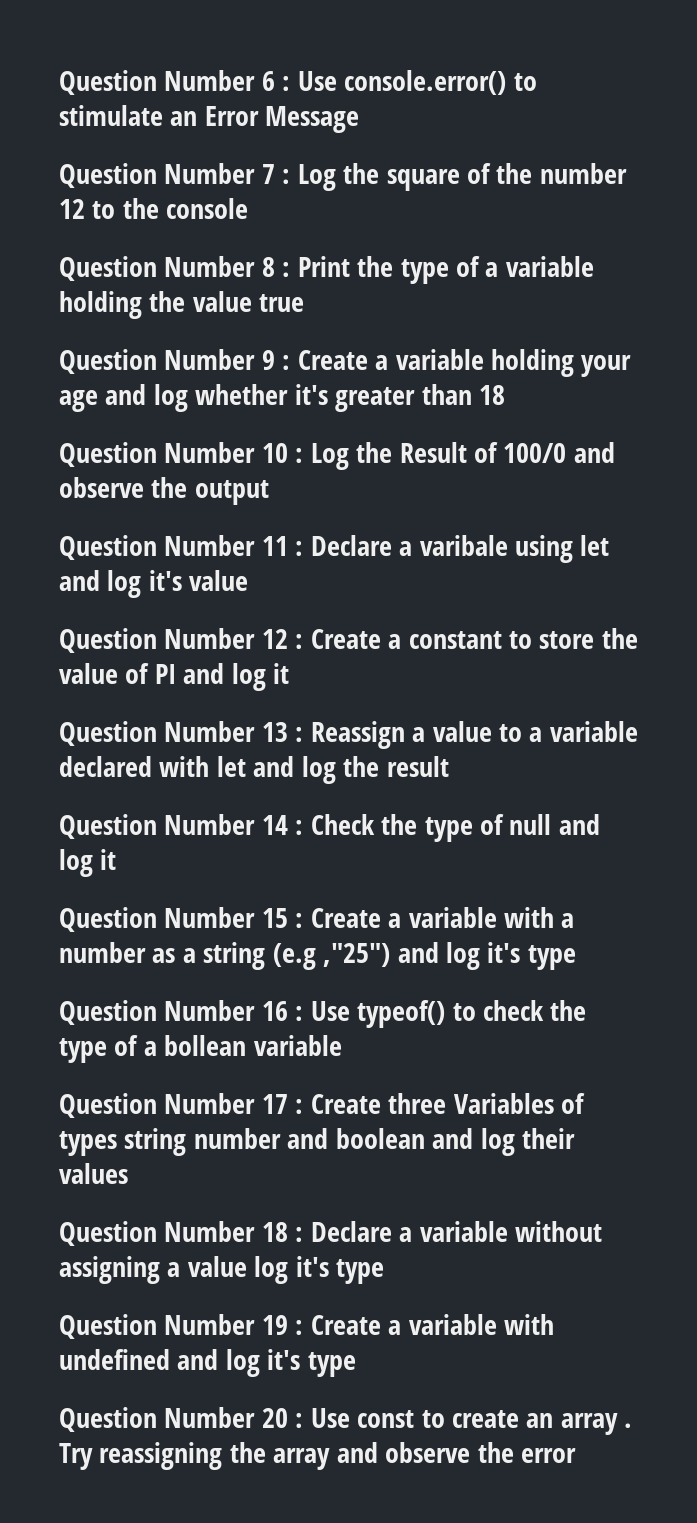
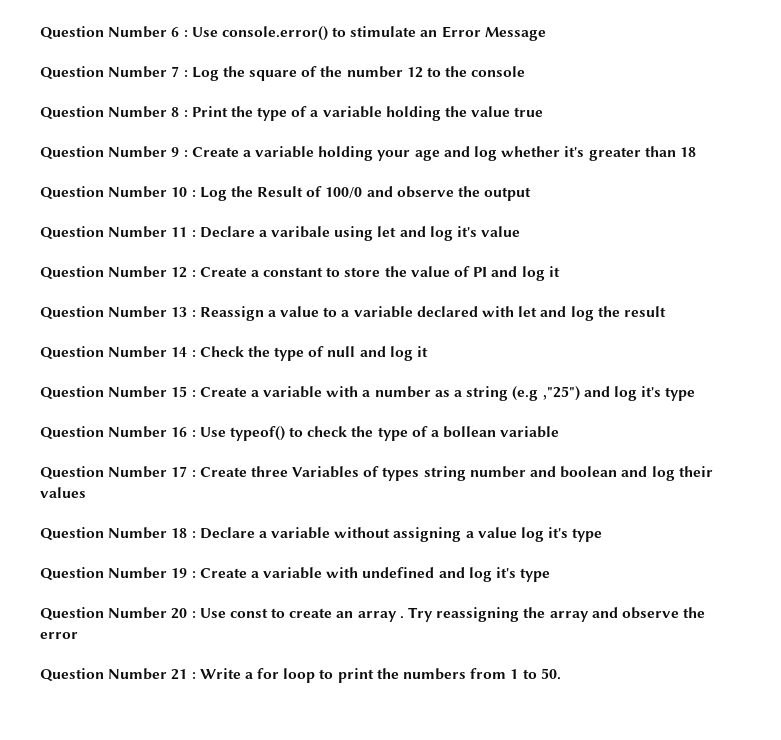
+ Question Number 21 : Write a for loop to print the numbers from 1 to 50.

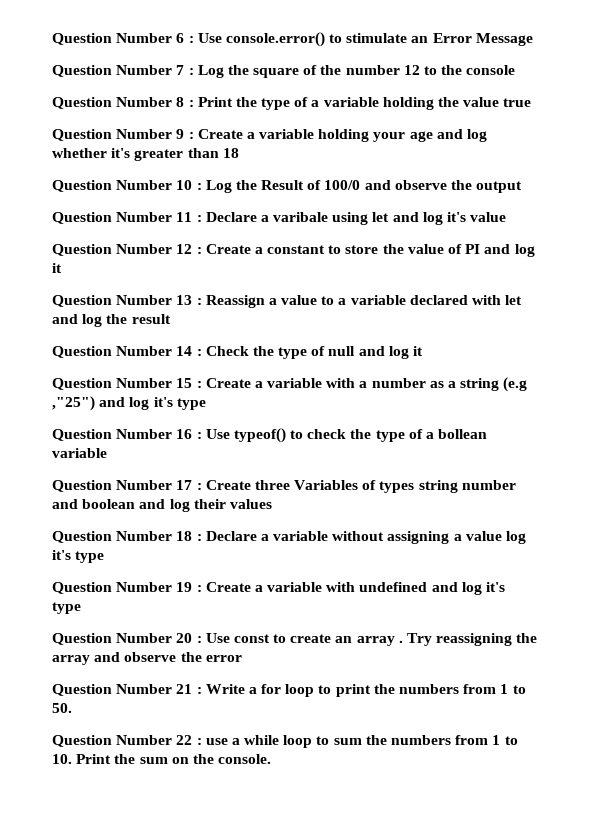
+ Question Number 22 : use a while loop to sum the numbers from 1 to 10. Print the sum on the console.

